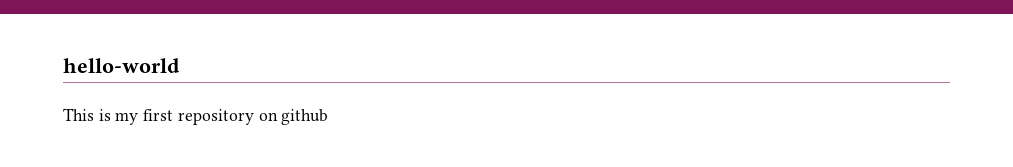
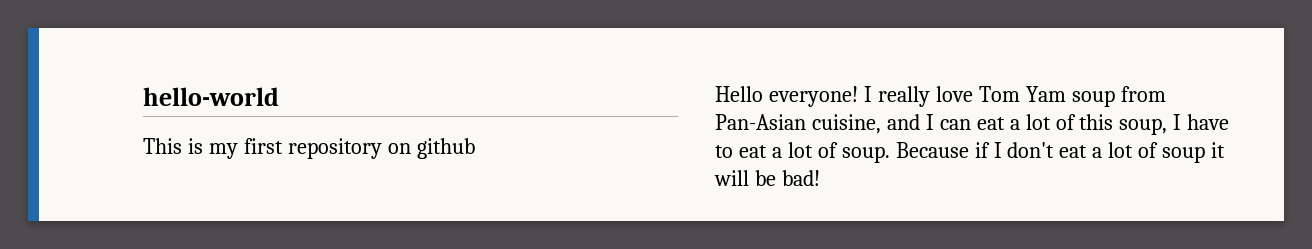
+ Hello everyone! I really love Tom Yam soup from Pan-Asian cuisine, and I can eat a lot of this soup, I have to eat a lot of soup. Because if I don't eat a lot of soup it will be bad!

